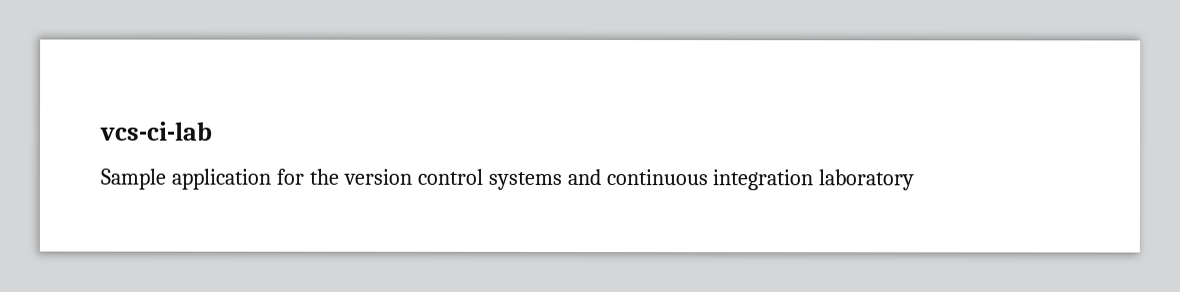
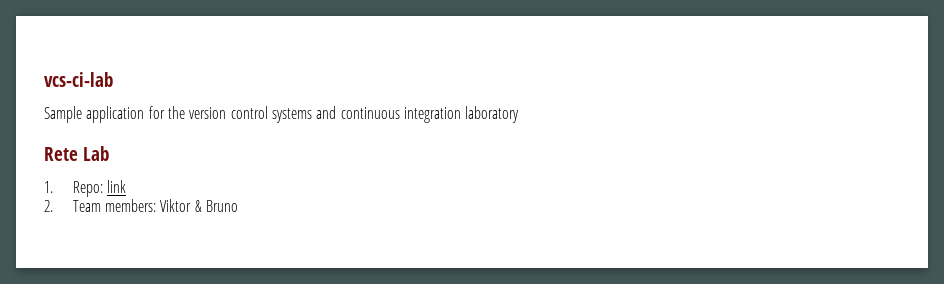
+ Rete Lab
+ 1. Repo: link
+ 2. Team members: Viktor & Bruno

